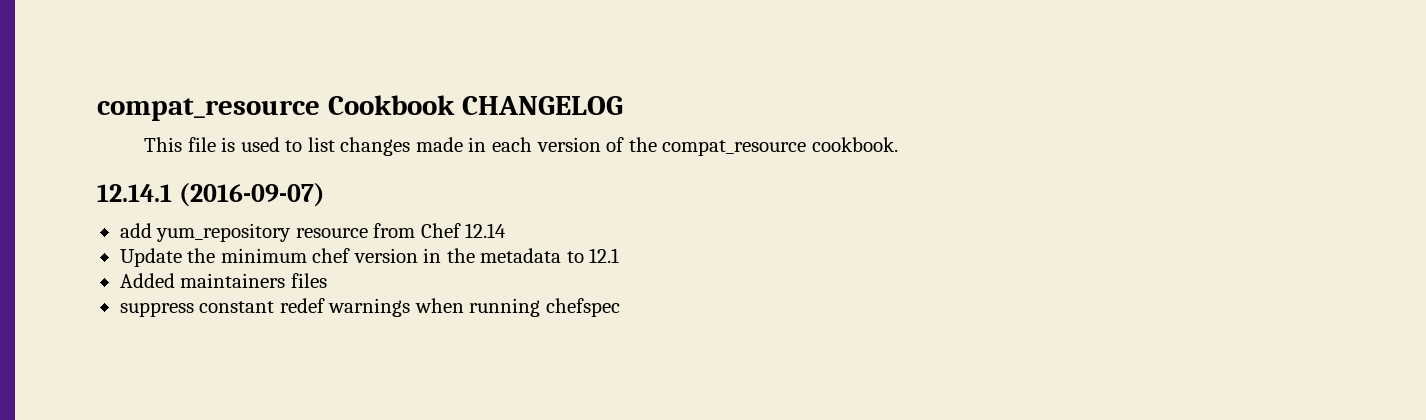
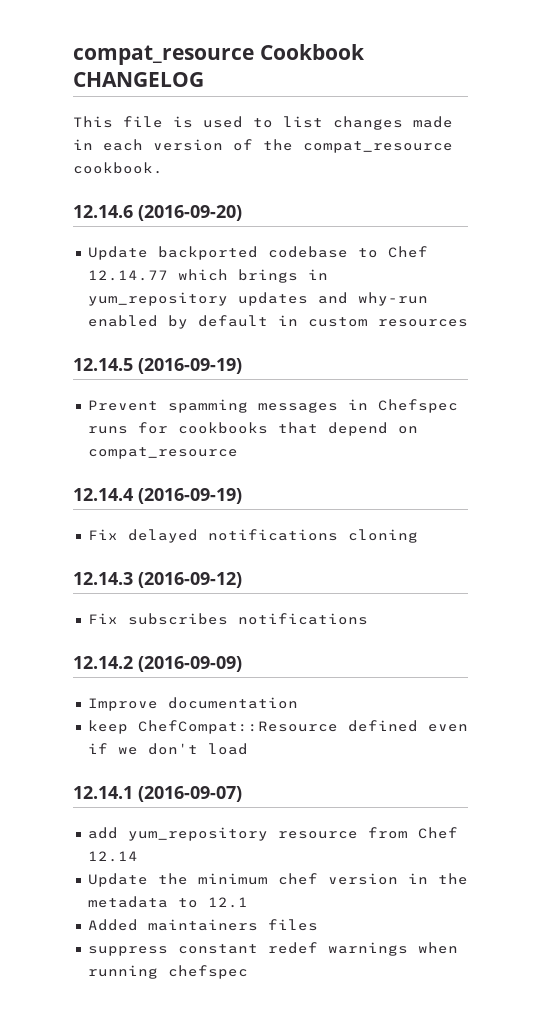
+ 12.14.6 (2016-09-20)
+ Update backported codebase to Chef 12.14.77 which brings in yum_repository updates and why-run enabled by default in custom resources
+ 12.14.5 (2016-09-19)
+ Prevent spamming messages in Chefspec runs for cookbooks that depend on compat_resource
+ 12.14.4 (2016-09-19)
+ Fix delayed notifications cloning
+ 12.14.3 (2016-09-12)
+ Fix subscribes notifications
+ 12.14.2 (2016-09-09)
+ Improve documentation
+ keep ChefCompat::Resource defined even if we don't load

